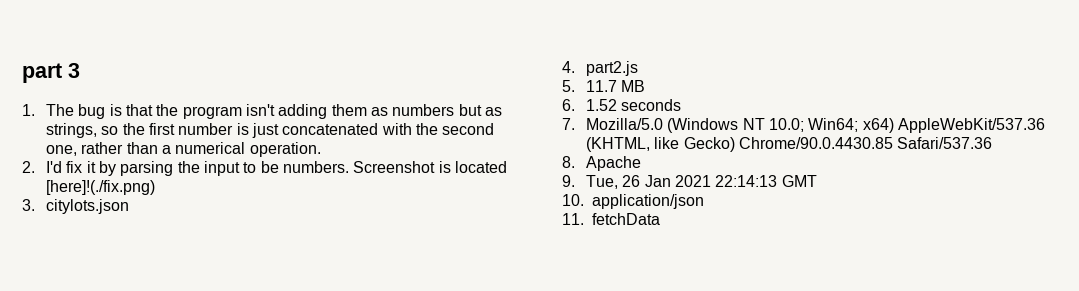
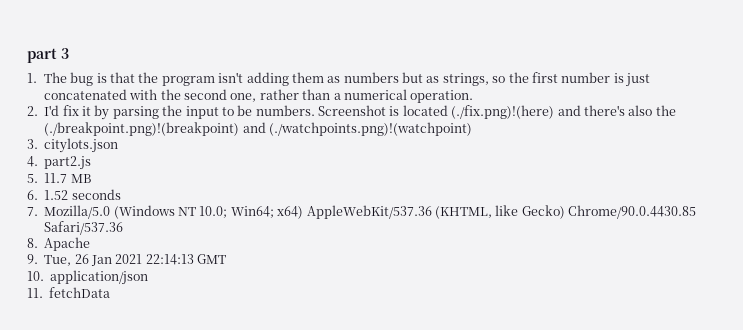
- Screenshot is located [here]!(./fix.png)
+ Screenshot is located (./fix.png)!(here) and there's also the (./breakpoint.png)!(breakpoint) and (./watchpoints.png)!(watchpoint)

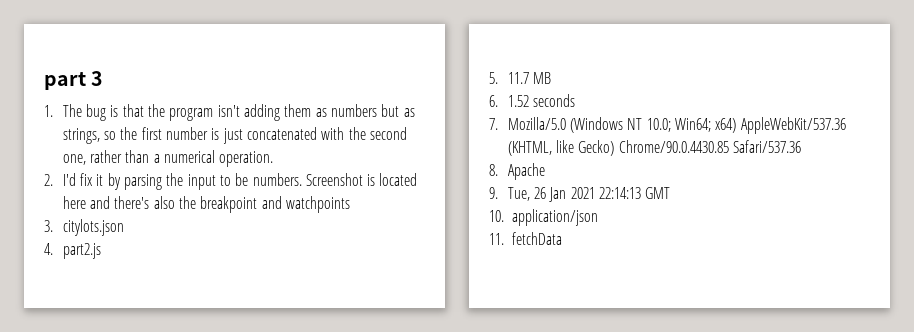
- Screenshot is located (./fix.png)!(here) and there's also the (./breakpoint.png)!(breakpoint) and (./watchpoints.png)!(watchpoint)
+ Screenshot is located here and there's also the breakpoint and watchpoints

